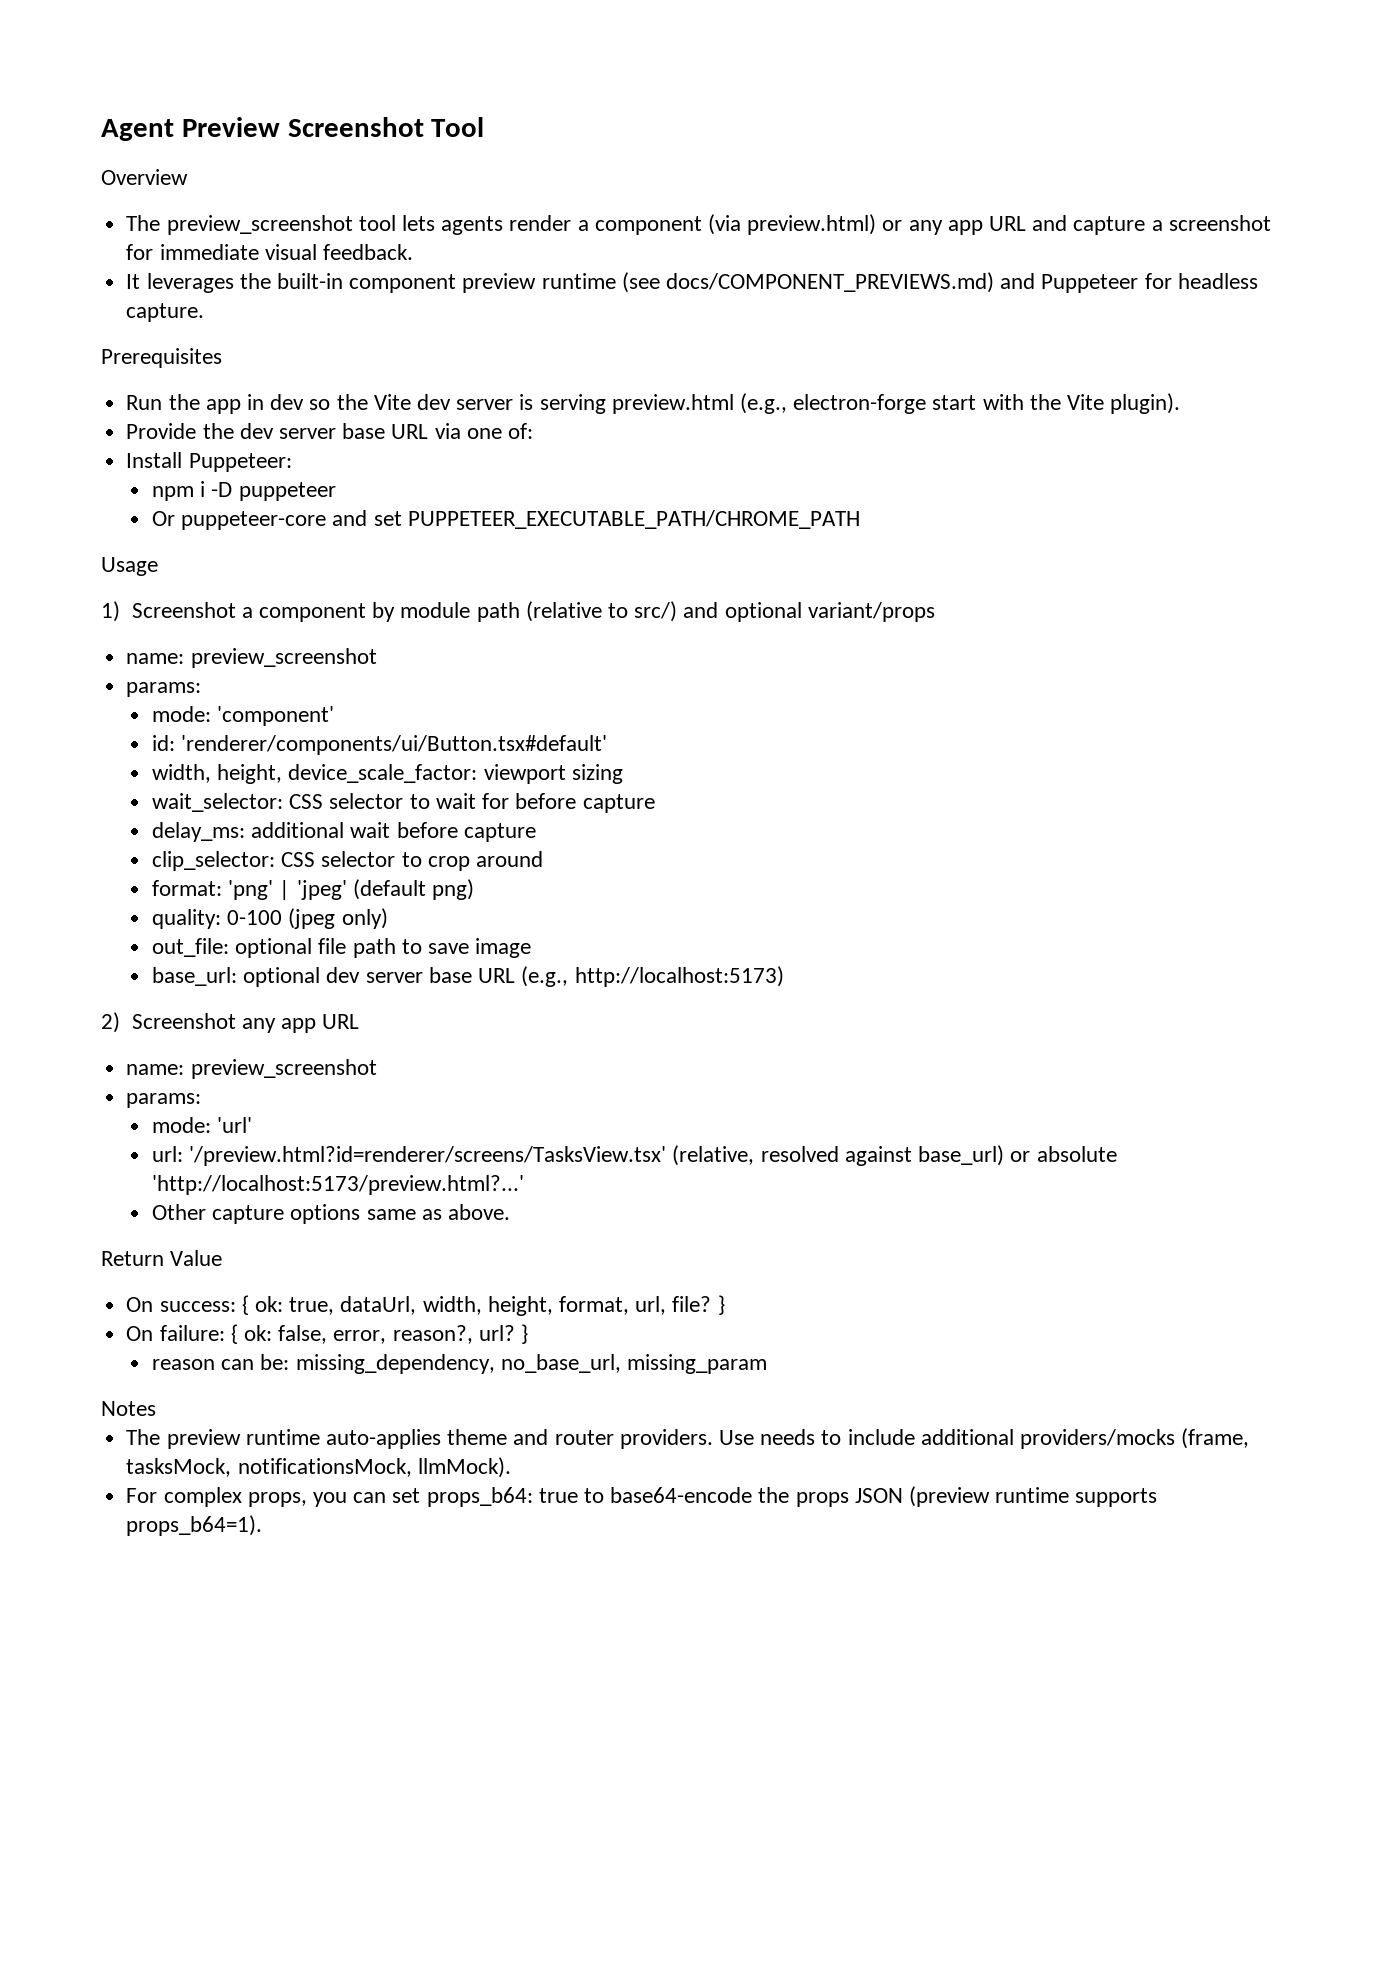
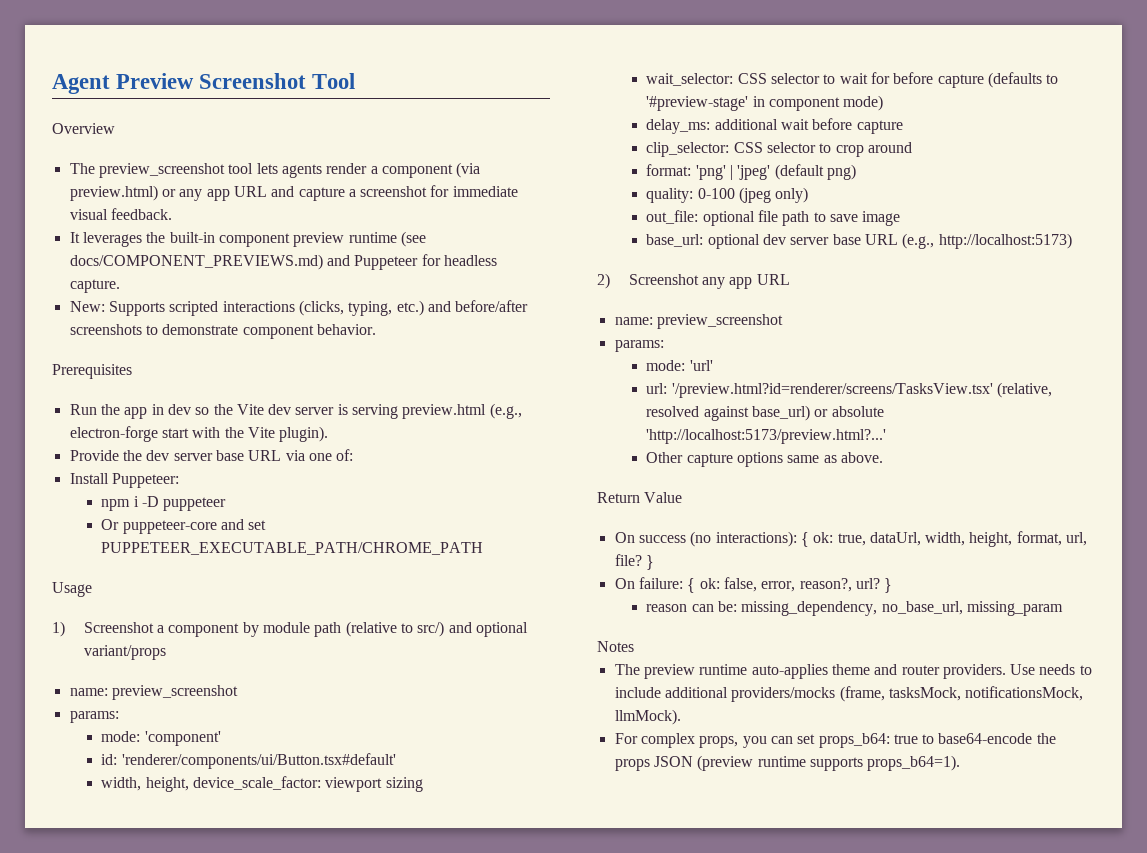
+ New: Supports scripted interactions (clicks, typing, etc.) and before/after screenshots to demonstrate component behavior.
- wait_selector: CSS selector to wait for before capture
+ wait_selector: CSS selector to wait for before capture (defaults to '#preview-stage' in component mode)
- On success: { ok: true, dataUrl, width, height, format, url, file?
+ On success (no interactions): { ok: true, dataUrl, width, height, format, url, file?

